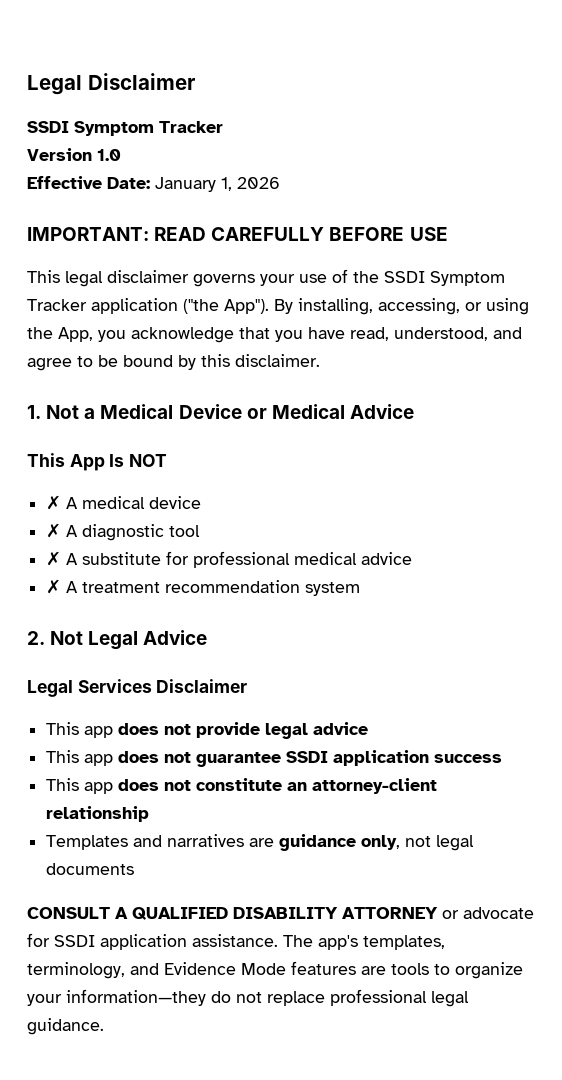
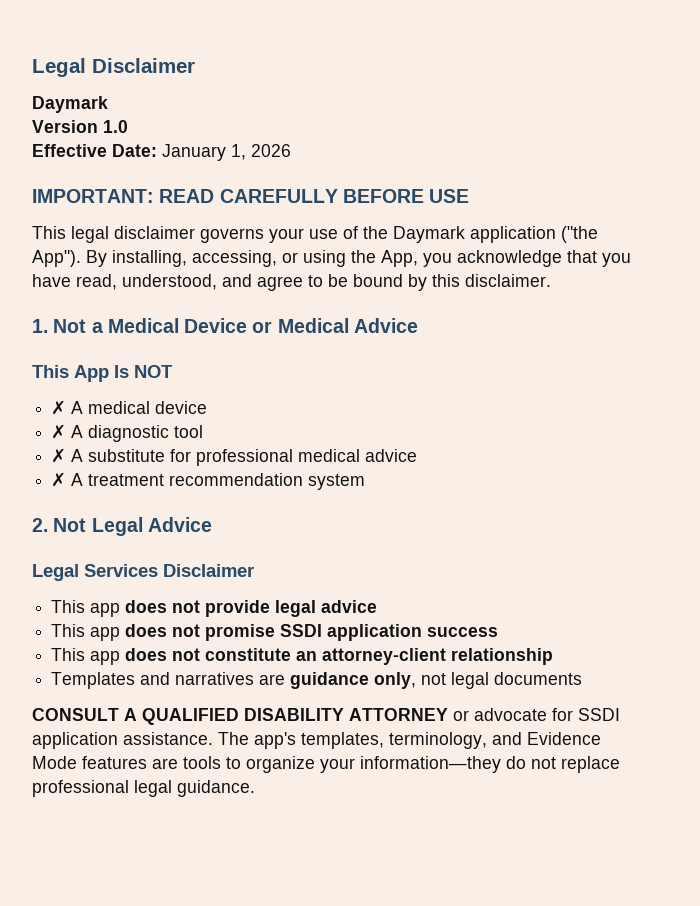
  Legal Disclaimer
- SSDI Symptom Tracker
+ Daymark
- This legal disclaimer governs your use of the SSDI Symptom Tracker application ("the App").
+ This legal disclaimer governs your use of the Daymark application ("the App").
- This app does not guarantee SSDI application success
+ This app does not promise SSDI application success

